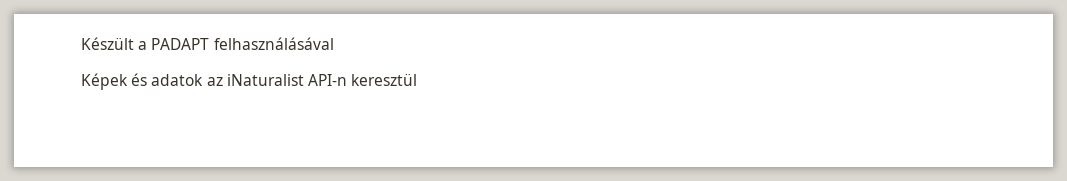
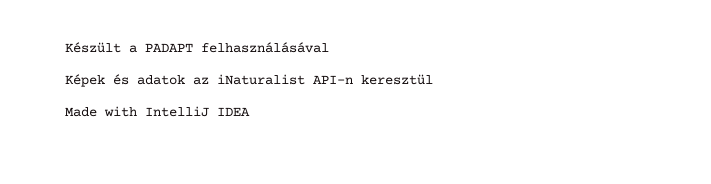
+ Made with IntelliJ IDEA

